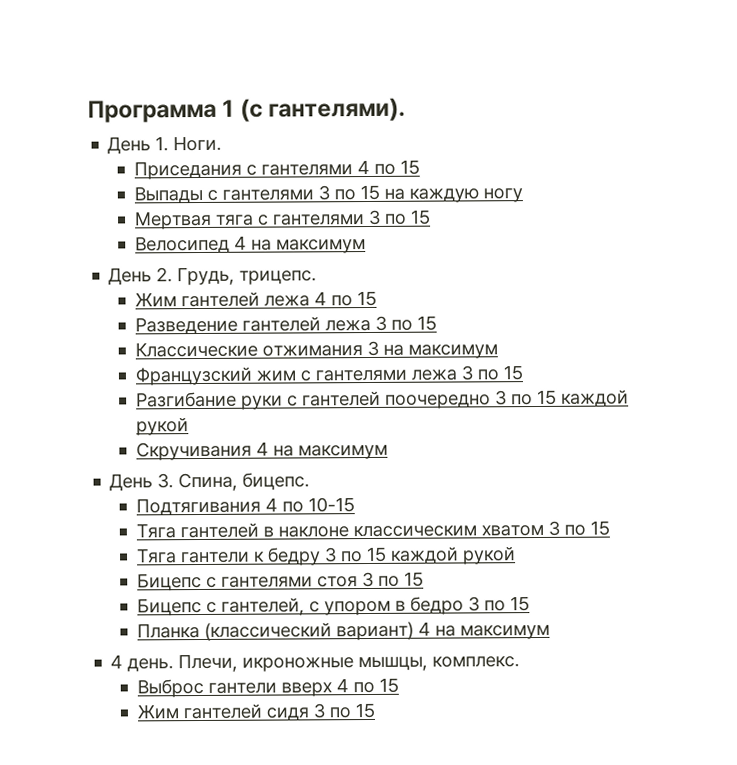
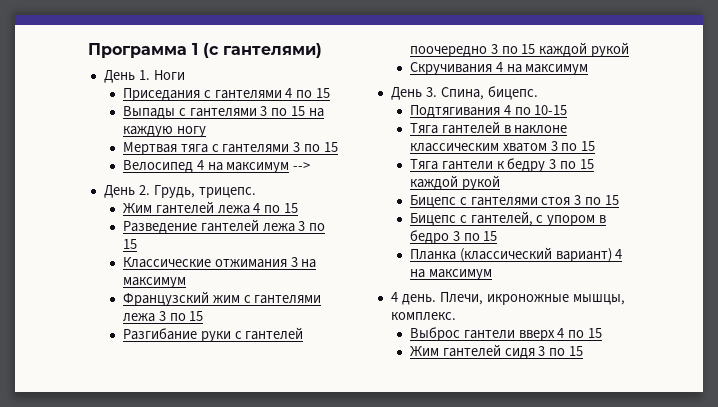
- Программа 1 (с гантелями).
+ Программа 1 (с гантелями)
- День 1. Ноги.
+ День 1. Ноги
- Велосипед 4 на максимум
+ Велосипед 4 на максимум -->

